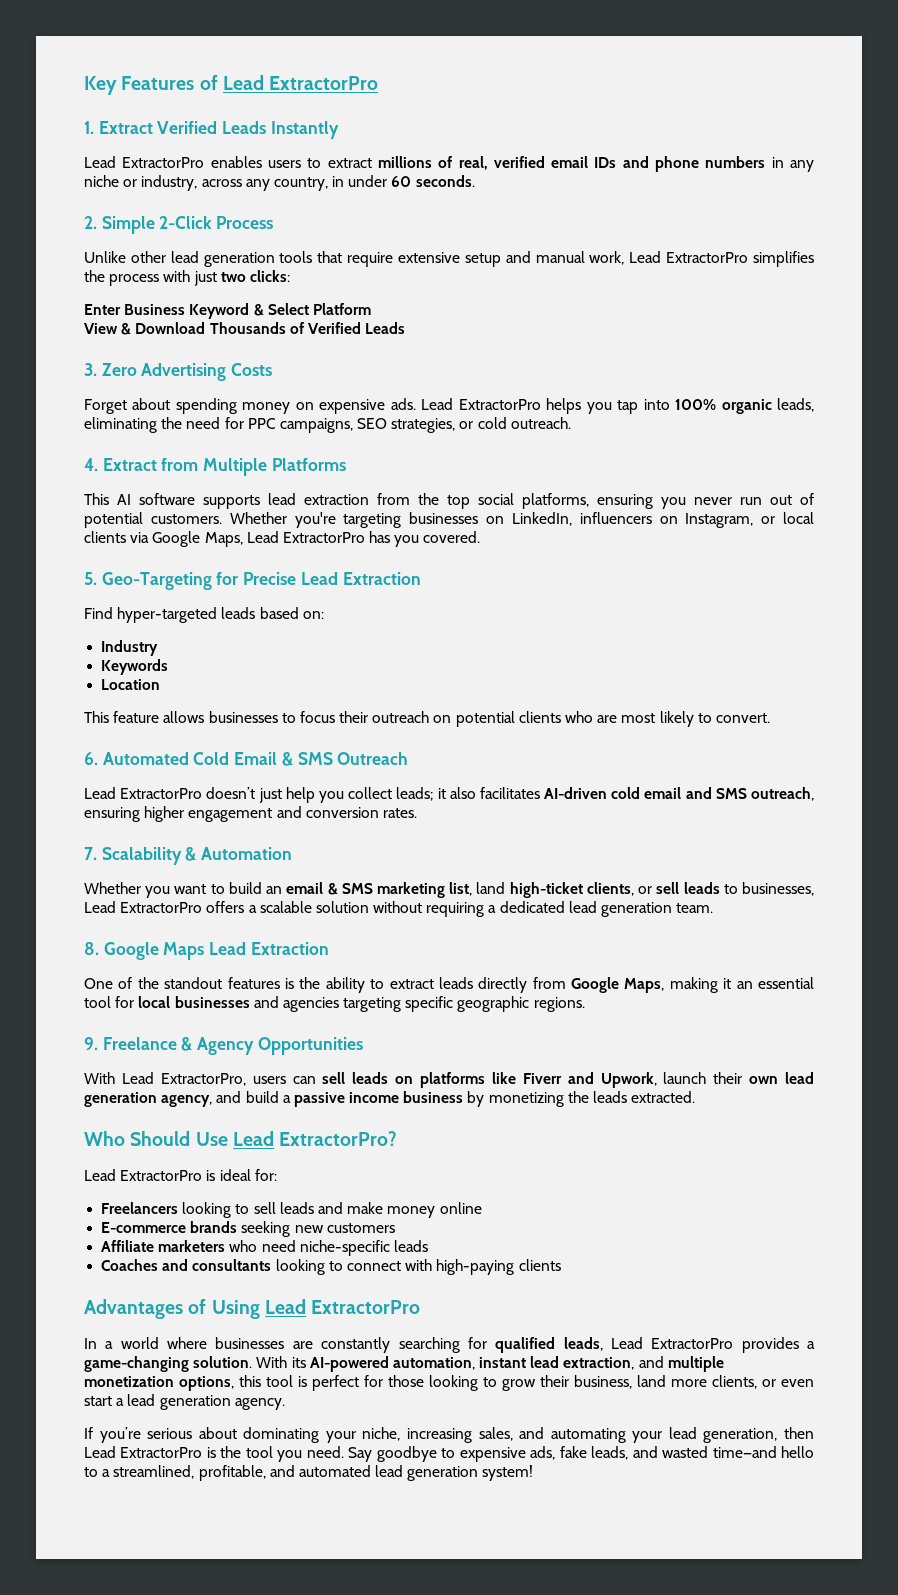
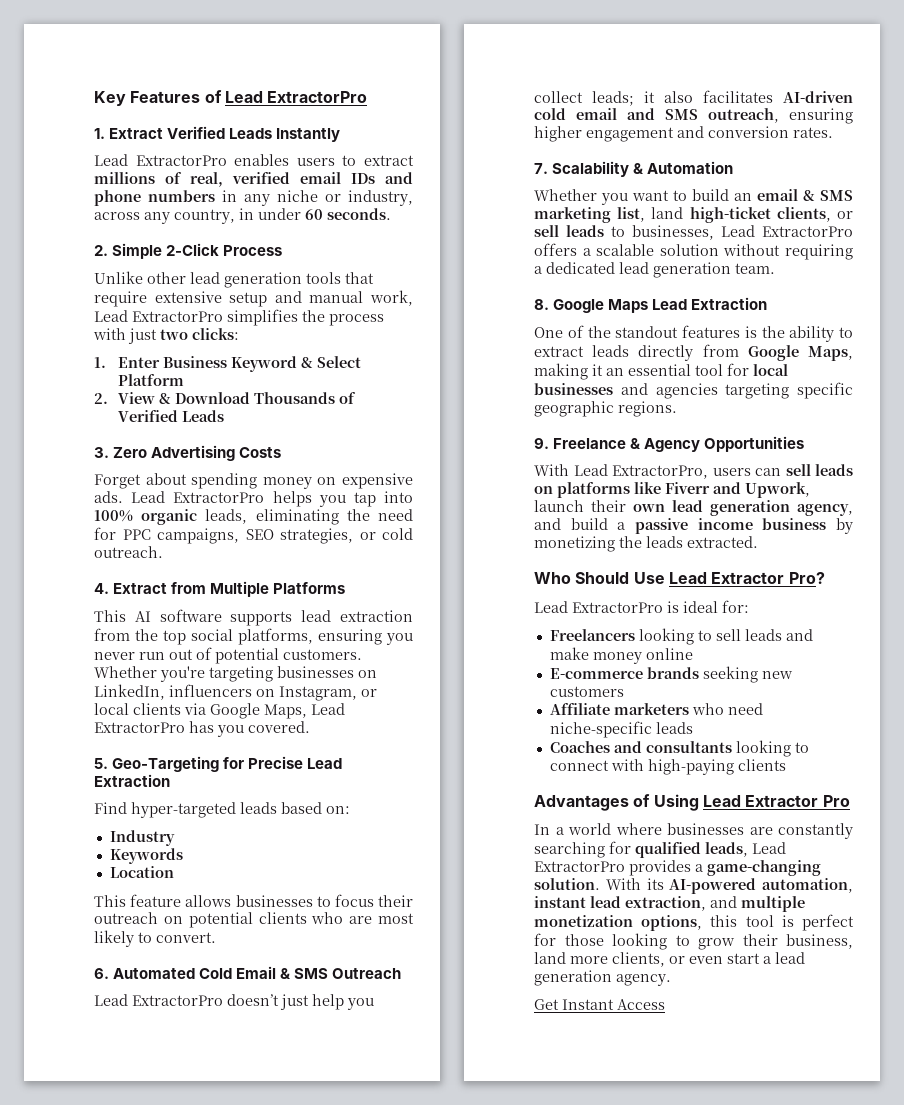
- Enter Business Keyword & Select Platform
+ 1. Enter Business Keyword & Select Platform
- View & Download Thousands of Verified Leads
+ 2. View & Download Thousands of Verified Leads
- Who Should Use Lead ExtractorPro?
+ Who Should Use Lead Extractor Pro?
- Advantages of Using Lead ExtractorPro
+ Advantages of Using Lead Extractor Pro
- If you’re serious about dominating your niche, increasing sales, and automating your lead generation, then Lead ExtractorPro is the tool you need. Say goodbye to expensive ads, fake leads, and wasted time—and hello to a streamlined, profitable, and automated lead generation system!
+ Get Instant Access

